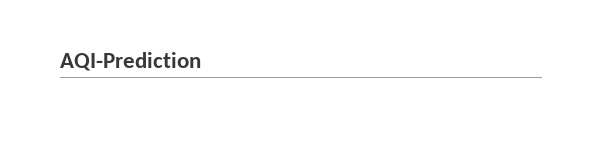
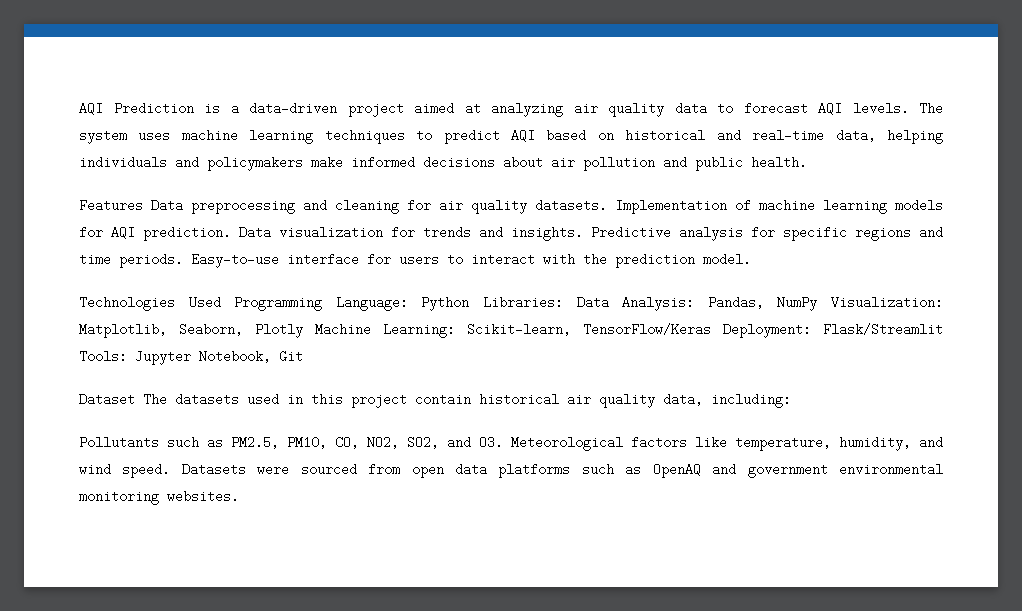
- AQI-Prediction
+ AQI Prediction is a data-driven project aimed at analyzing air quality data to forecast AQI levels. The system uses machine learning techniques to predict AQI based on historical and real-time data, helping individuals and policymakers make informed decisions about air pollution and public health.
+ Features Data preprocessing and cleaning for air quality datasets. Implementation of machine learning models for AQI prediction. Data visualization for trends and insights. Predictive analysis for specific regions and time periods. Easy-to-use interface for users to interact with the prediction model.
+ Technologies Used Programming Language: Python Libraries: Data Analysis: Pandas, NumPy Visualization: Matplotlib, Seaborn, Plotly Machine Learning: Scikit-learn, TensorFlow/Keras Deployment: Flask/Streamlit Tools: Jupyter Notebook, Git
+ Dataset The datasets used in this project contain historical air quality data, including:
+ Pollutants such as PM2.5, PM10, CO, NO2, SO2, and O3. Meteorological factors like temperature, humidity, and wind speed. Datasets were sourced from open data platforms such as OpenAQ and government environmental monitoring websites.

